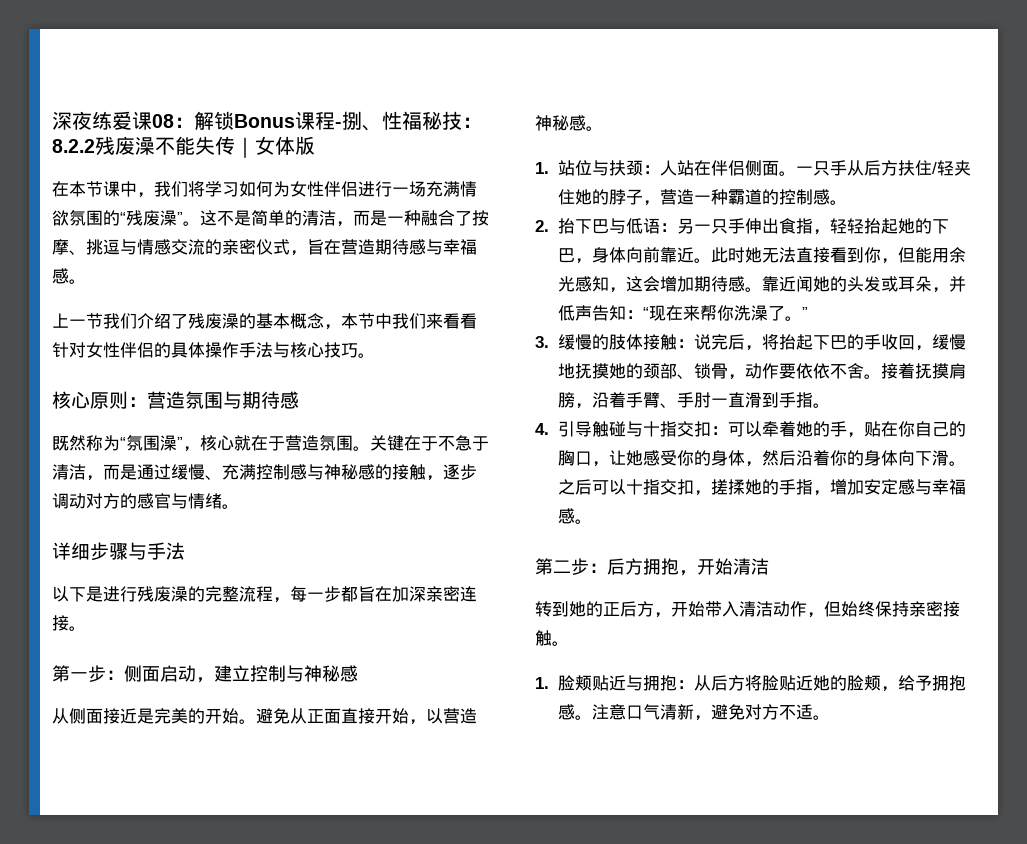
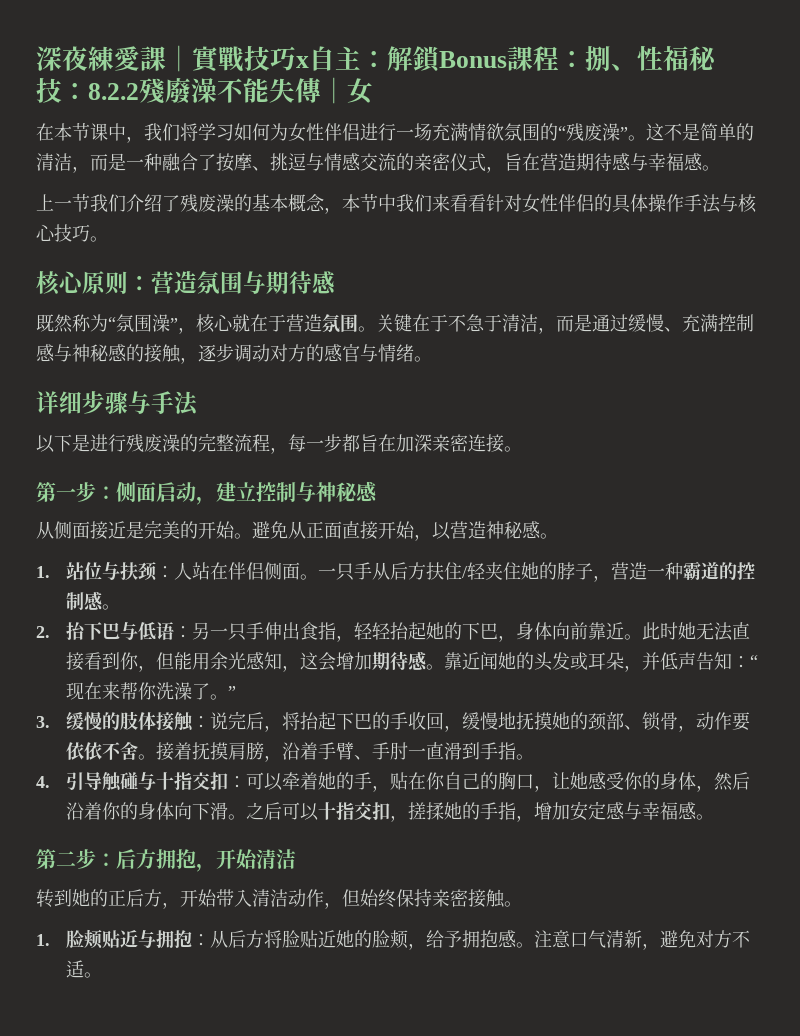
- 深夜练爱课08：解锁Bonus课程-捌、性福秘技：8.2.2残废澡不能失传｜女体版
+ 深夜練愛課｜實戰技巧x自主：解鎖Bonus課程：捌、性福秘技：8.2.2殘廢澡不能失傳｜女

